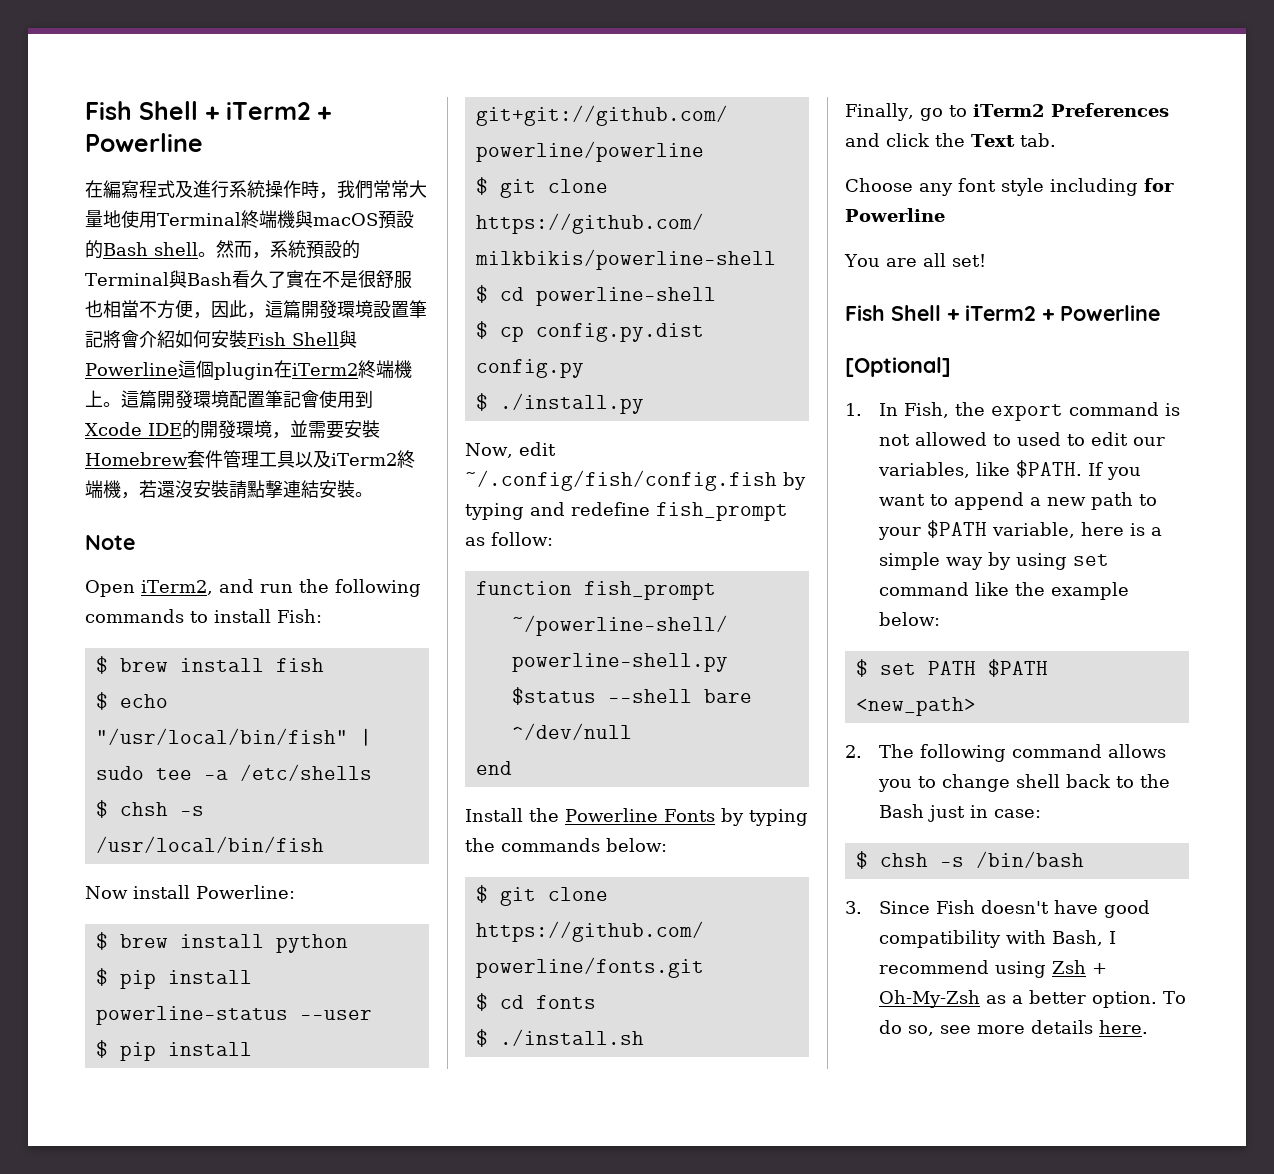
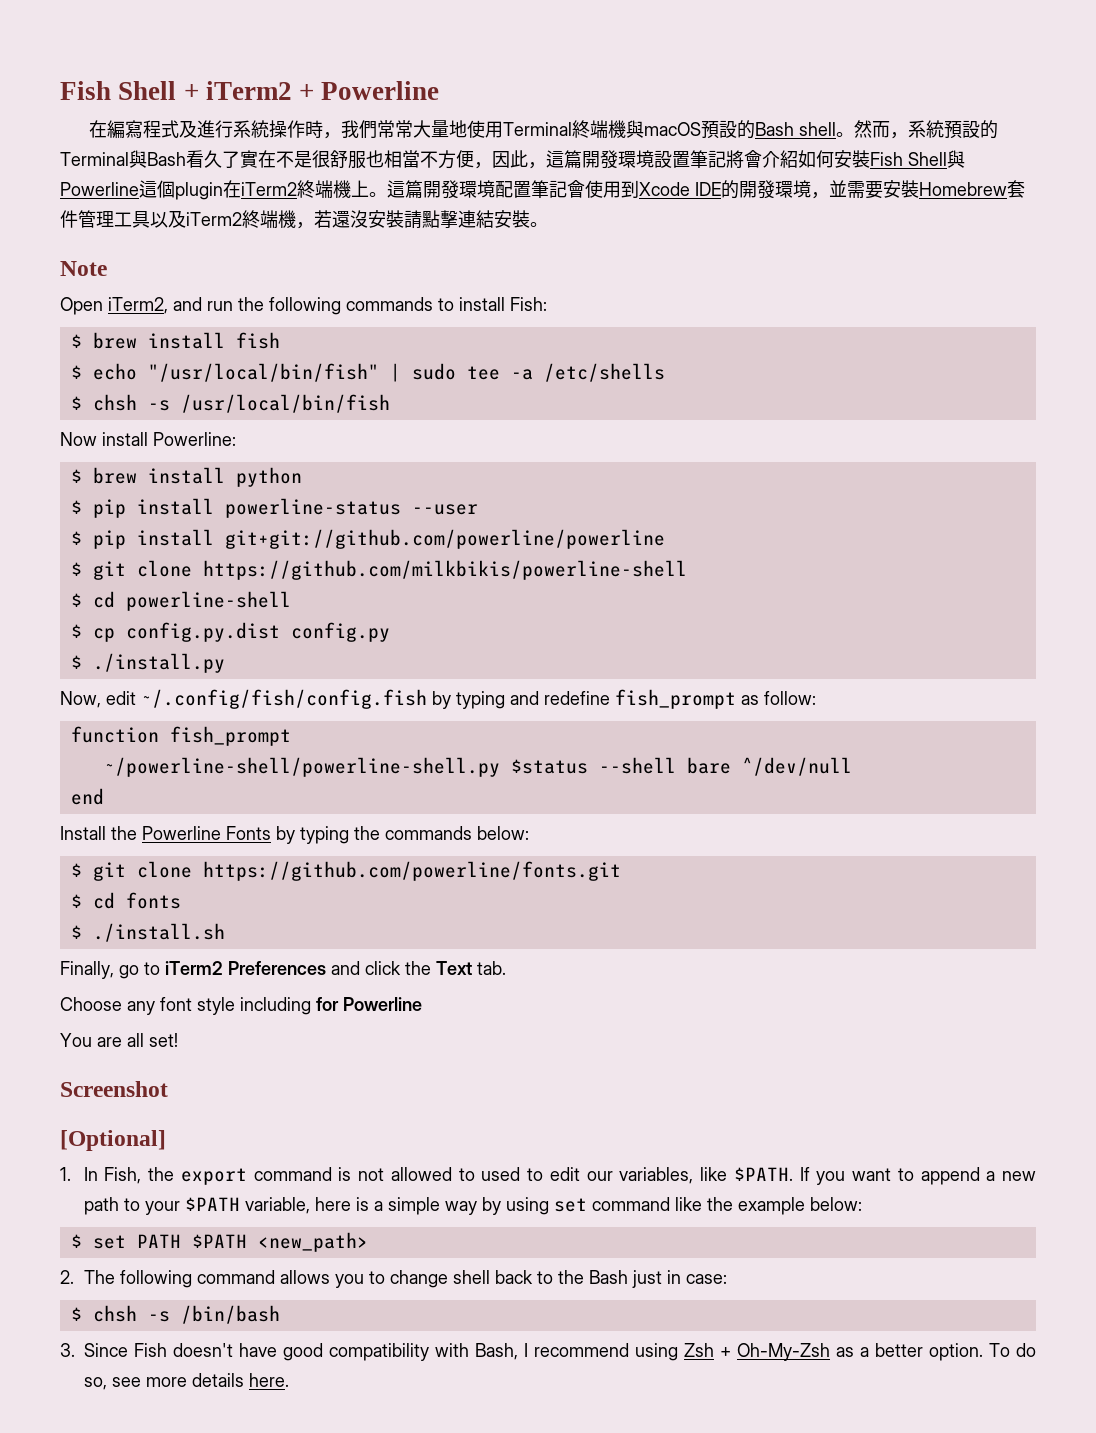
  You are all set!
- Fish Shell + iTerm2 + Powerline
+ Screenshot

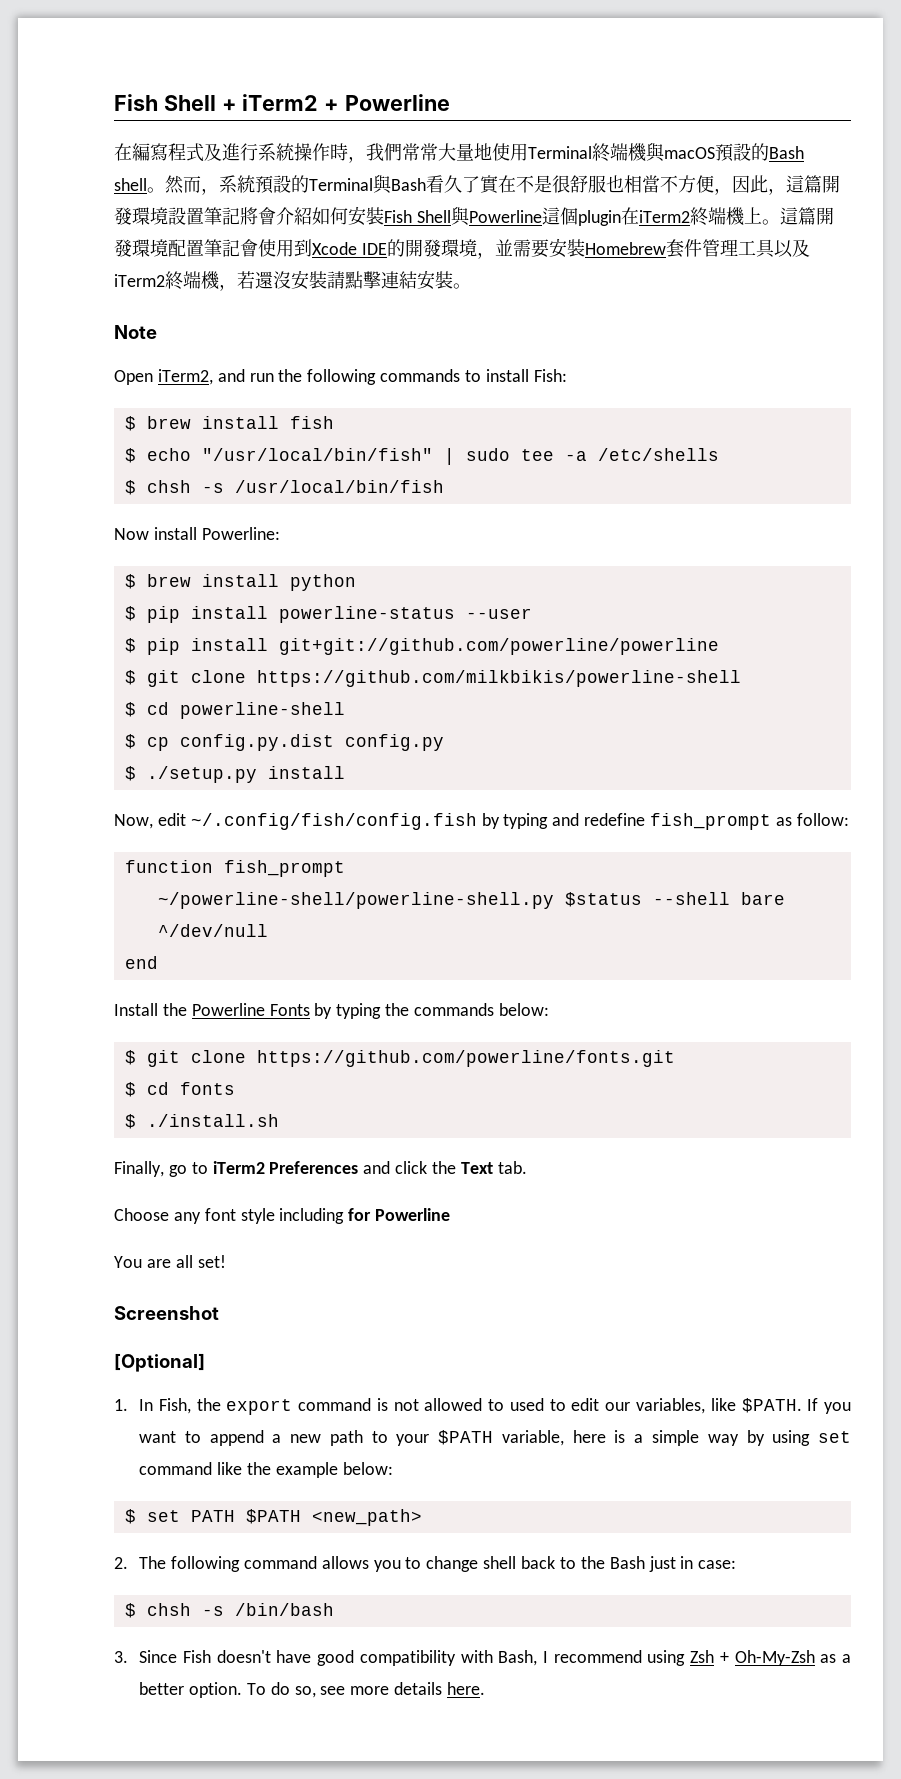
- $ ./install.py
+ $ ./setup.py install

